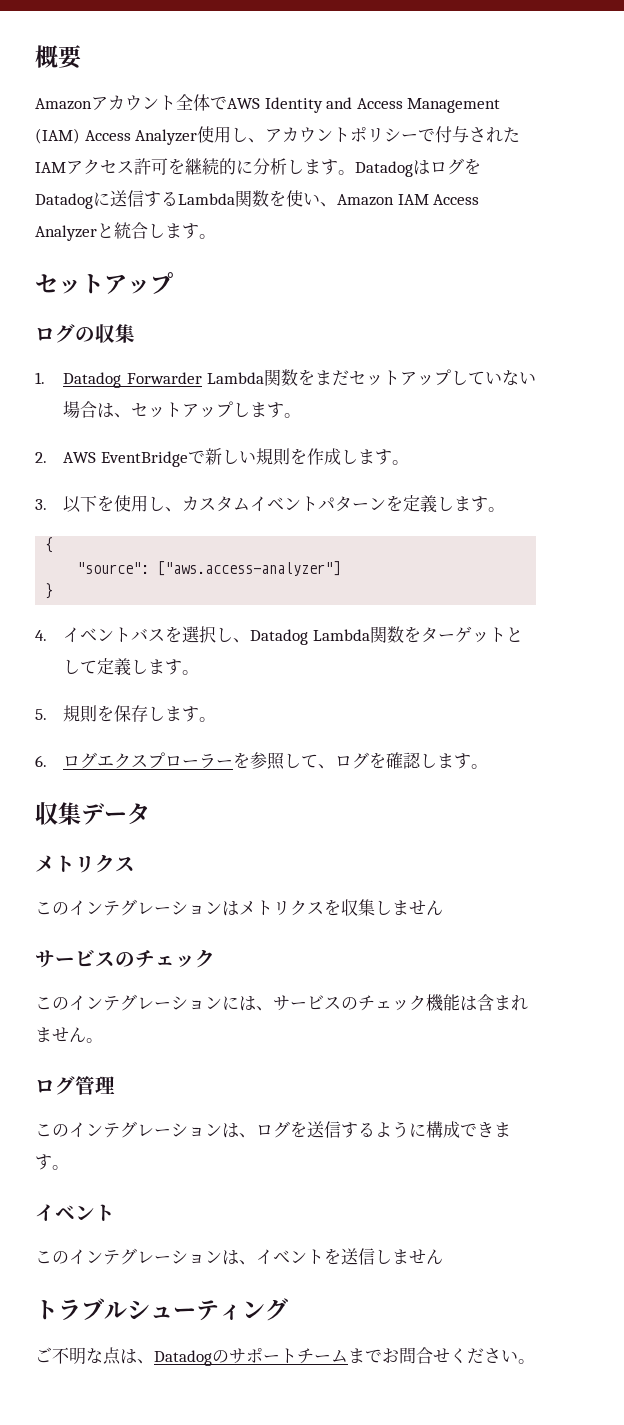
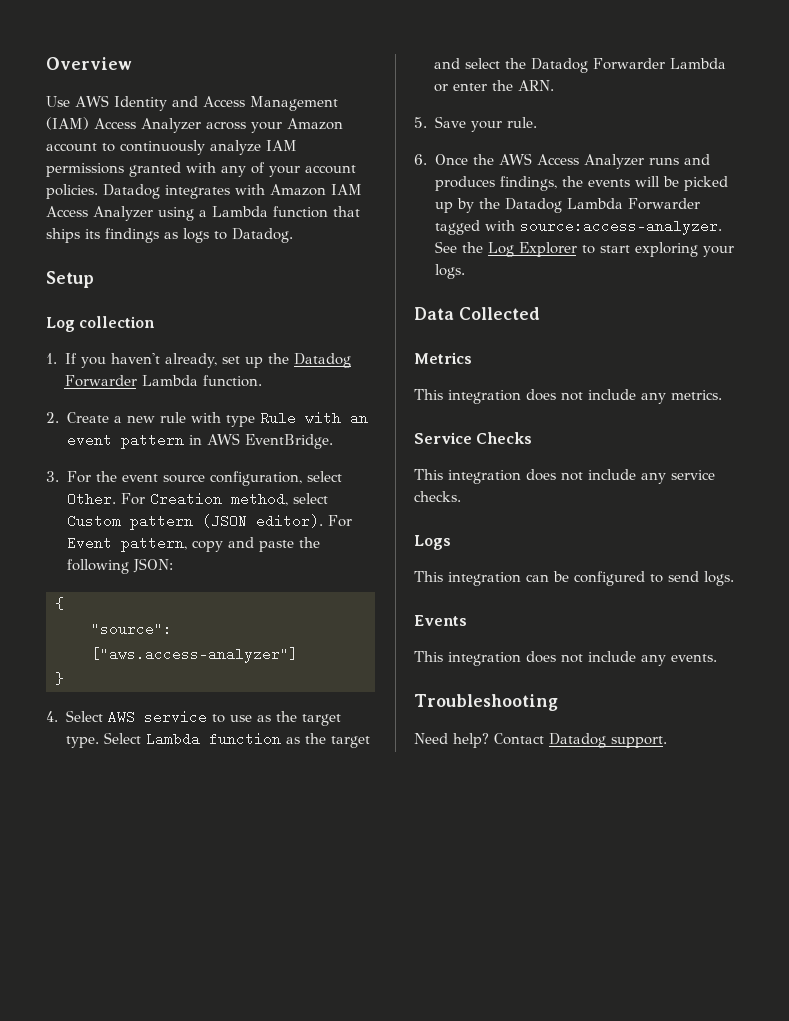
- 概要
- Amazonアカウント全体でAWS Identity and Access Management (IAM) Access Analyzer使用し、アカウントポリシーで付与されたIAMアクセス許可を継続的に分析します。DatadogはログをDatadogに送信するLambda関数を使い、Amazon IAM Access Analyzerと統合します。
- セットアップ
- ログの収集
- 1. Datadog Forwarder Lambda関数をまだセットアップしていない場合は、セットアップします。
- 2. AWS EventBridgeで新しい規則を作成します。
- 3.以下を使用し、カスタムイベントパターンを定義します。
+ Overview
+ Use AWS Identity and Access Management (IAM) Access Analyzer across your Amazon account to continuously analyze IAM permissions granted with any of your account policies. Datadog integrates with Amazon IAM Access Analyzer using a Lambda function that ships its findings as logs to Datadog.
+ Setup
+ Log collection
+ 1. If you haven't already, set up the Datadog Forwarder Lambda function.
+ 2. Create a new rule with type Rule with an event pattern in AWS EventBridge.
+ 3. For the event source configuration, select Other. For Creation method, select Custom pattern (JSON editor). For Event pattern, copy and paste the following JSON:
- 4.イベントバスを選択し、Datadog Lambda関数をターゲットとして定義します。
- 5.規則を保存します。
- 6.ログエクスプローラーを参照して、ログを確認します。
- 収集データ
- メトリクス
- このインテグレーションはメトリクスを収集しません
- サービスのチェック
- このインテグレーションには、サービスのチェック機能は含まれません。
- ログ管理
- このインテグレーションは、ログを送信するように構成できます。
- イベント
- このインテグレーションは、イベントを送信しません
- トラブルシューティング
- ご不明な点は、Datadogのサポートチームまでお問合せください。
+ 4. Select AWS service to use as the target type. Select Lambda function as the target and select the Datadog Forwarder Lambda or enter the ARN.
+ 5. Save your rule.
+ 6. Once the AWS Access Analyzer runs and produces findings, the events will be picked up by the Datadog Lambda Forwarder tagged with source:access-analyzer. See the Log Explorer to start exploring your logs.
+ Data Collected
+ Metrics
+ This integration does not include any metrics.
+ Service Checks
+ This integration does not include any service checks.
+ Logs
+ This integration can be configured to send logs.
+ Events
+ This integration does not include any events.
+ Troubleshooting
+ Need help? Contact Datadog support.

